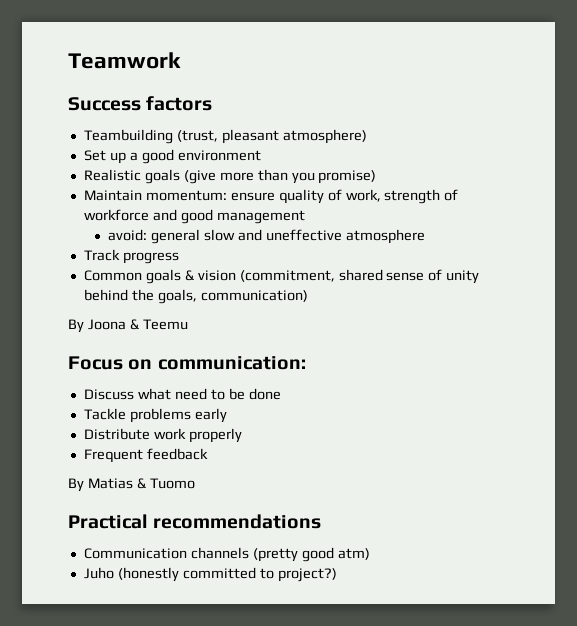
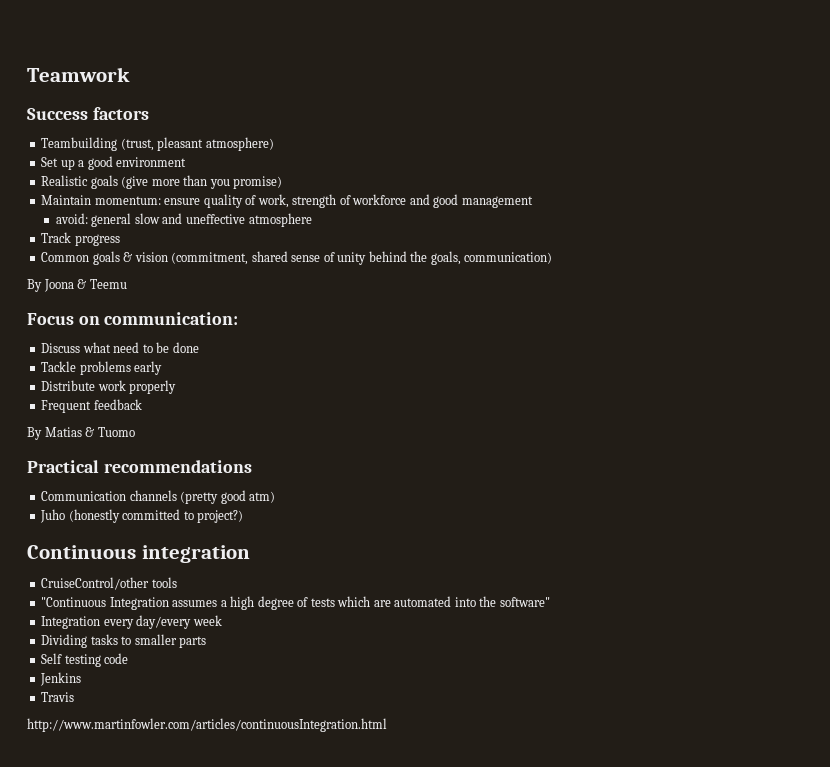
+ Continuous integration
+ CruiseControl/other tools
+ "Continuous Integration assumes a high degree of tests which are automated into the software"
+ Integration every day/every week
+ Dividing tasks to smaller parts
+ Self testing code
+ Jenkins
+ Travis
+ http://www.martinfowler.com/articles/continuousIntegration.html

